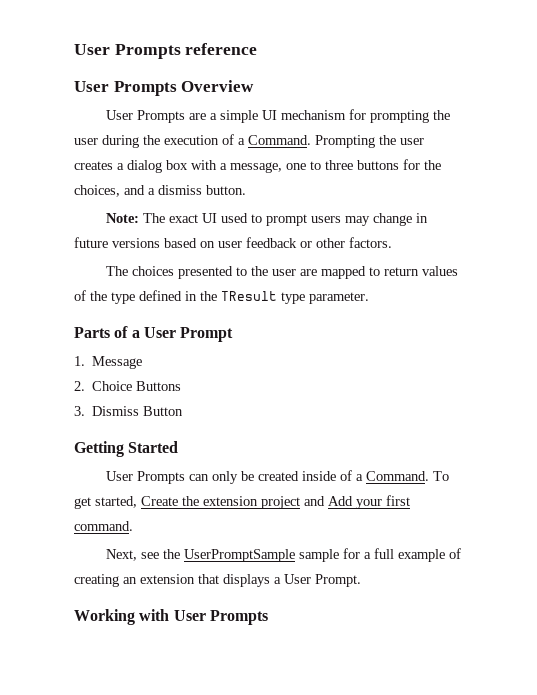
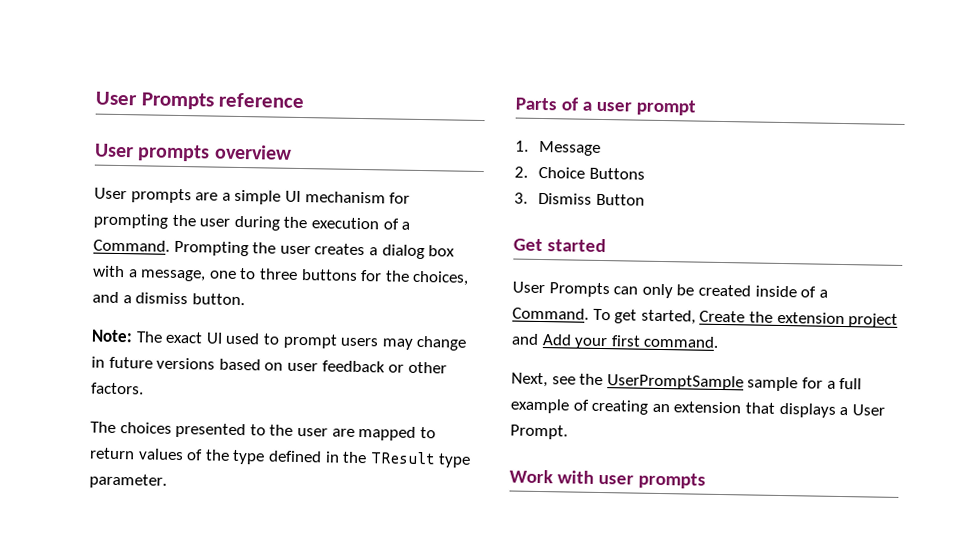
- User Prompts Overview
- User Prompts are a simple UI mechanism for prompting the user during the execution of a Command.
+ User prompts overview
+ User prompts are a simple UI mechanism for prompting the user during the execution of a Command.
- Parts of a User Prompt
+ Parts of a user prompt
- Getting Started
+ Get started
- Working with User Prompts
+ Work with user prompts

